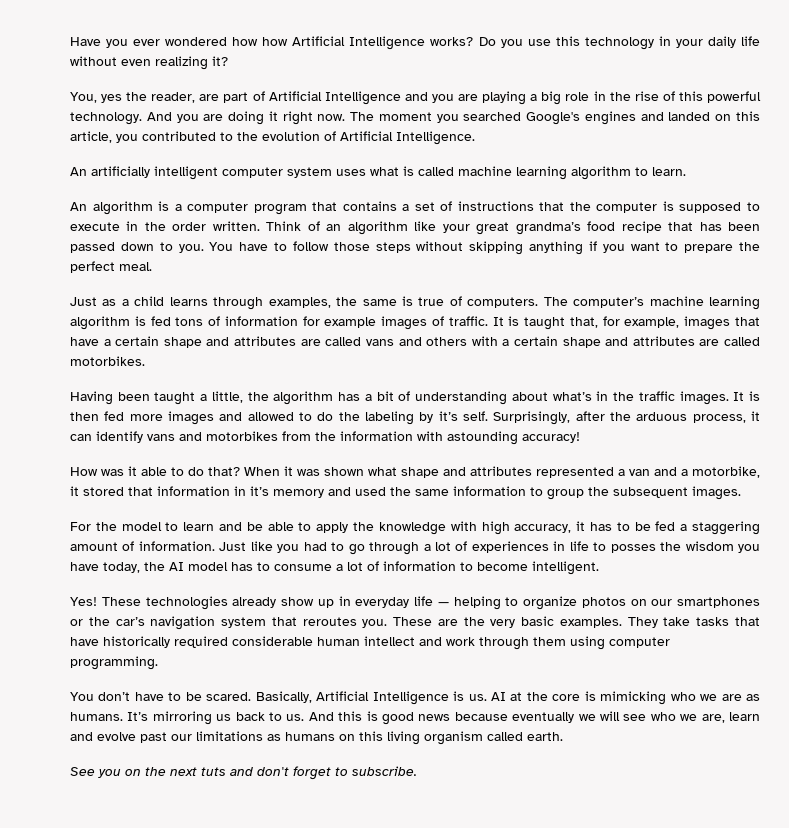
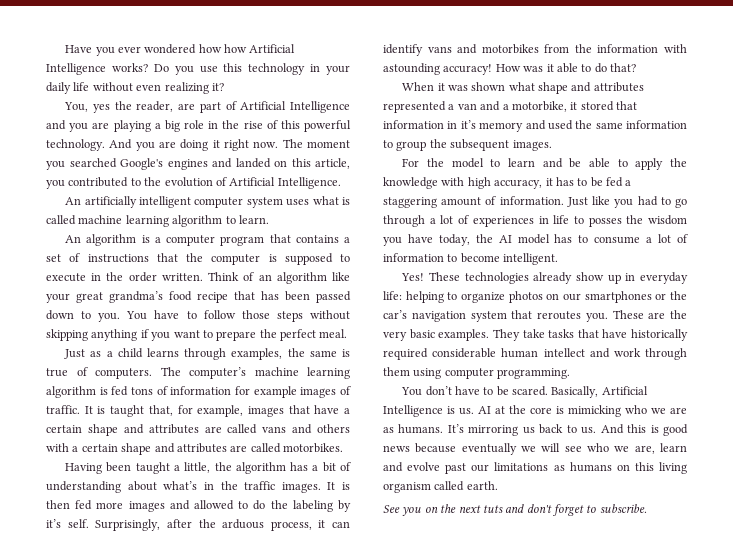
- Surprisingly, after the arduous process, it can identify vans and motorbikes from the information with astounding accuracy!
- How was it able to do that? When it was shown what shape and attributes represented a van and a motorbike, it stored that information in it’s memory and used the same information to group the subsequent images.
+ Surprisingly, after the arduous process, it can identify vans and motorbikes from the information with astounding accuracy! How was it able to do that?
+ When it was shown what shape and attributes represented a van and a motorbike, it stored that information in it’s memory and used the same information to group the subsequent images.
- These technologies already show up in everyday life — helping to organize photos on our smartphones or the car’s navigation system that reroutes you.
+ These technologies already show up in everyday life: helping to organize photos on our smartphones or the car’s navigation system that reroutes you.

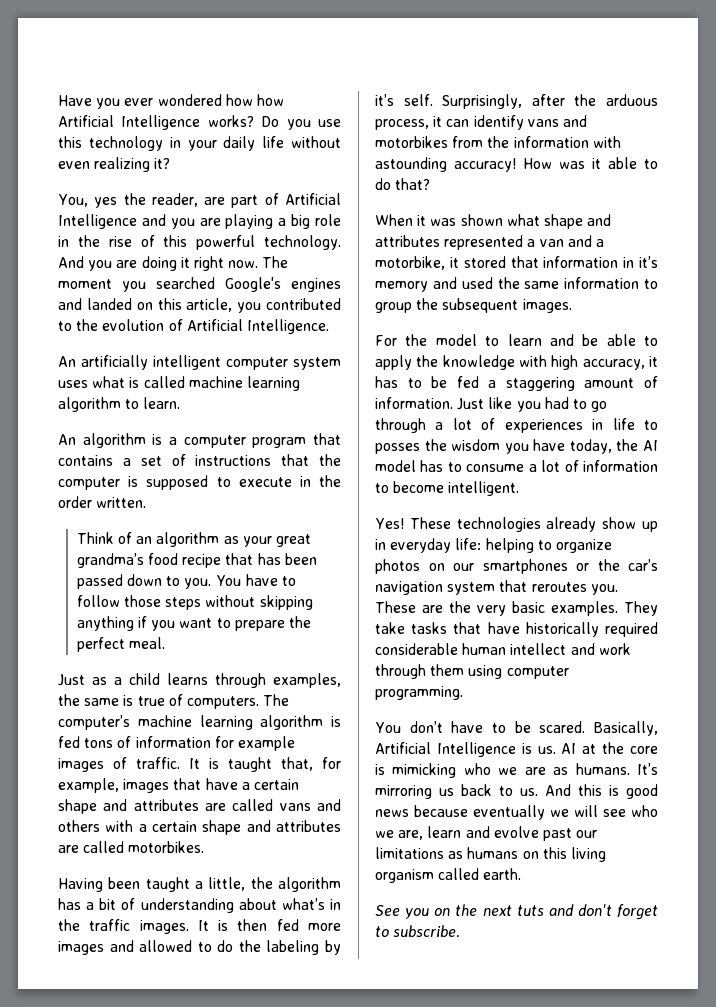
- An algorithm is a computer program that contains a set of instructions that the computer is supposed to execute in the order written. Think of an algorithm like your great grandma’s food recipe that has been passed down to you.
+ An algorithm is a computer program that contains a set of instructions that the computer is supposed to execute in the order written.
+ Think of an algorithm as your great grandma’s food recipe that has been passed down to you.

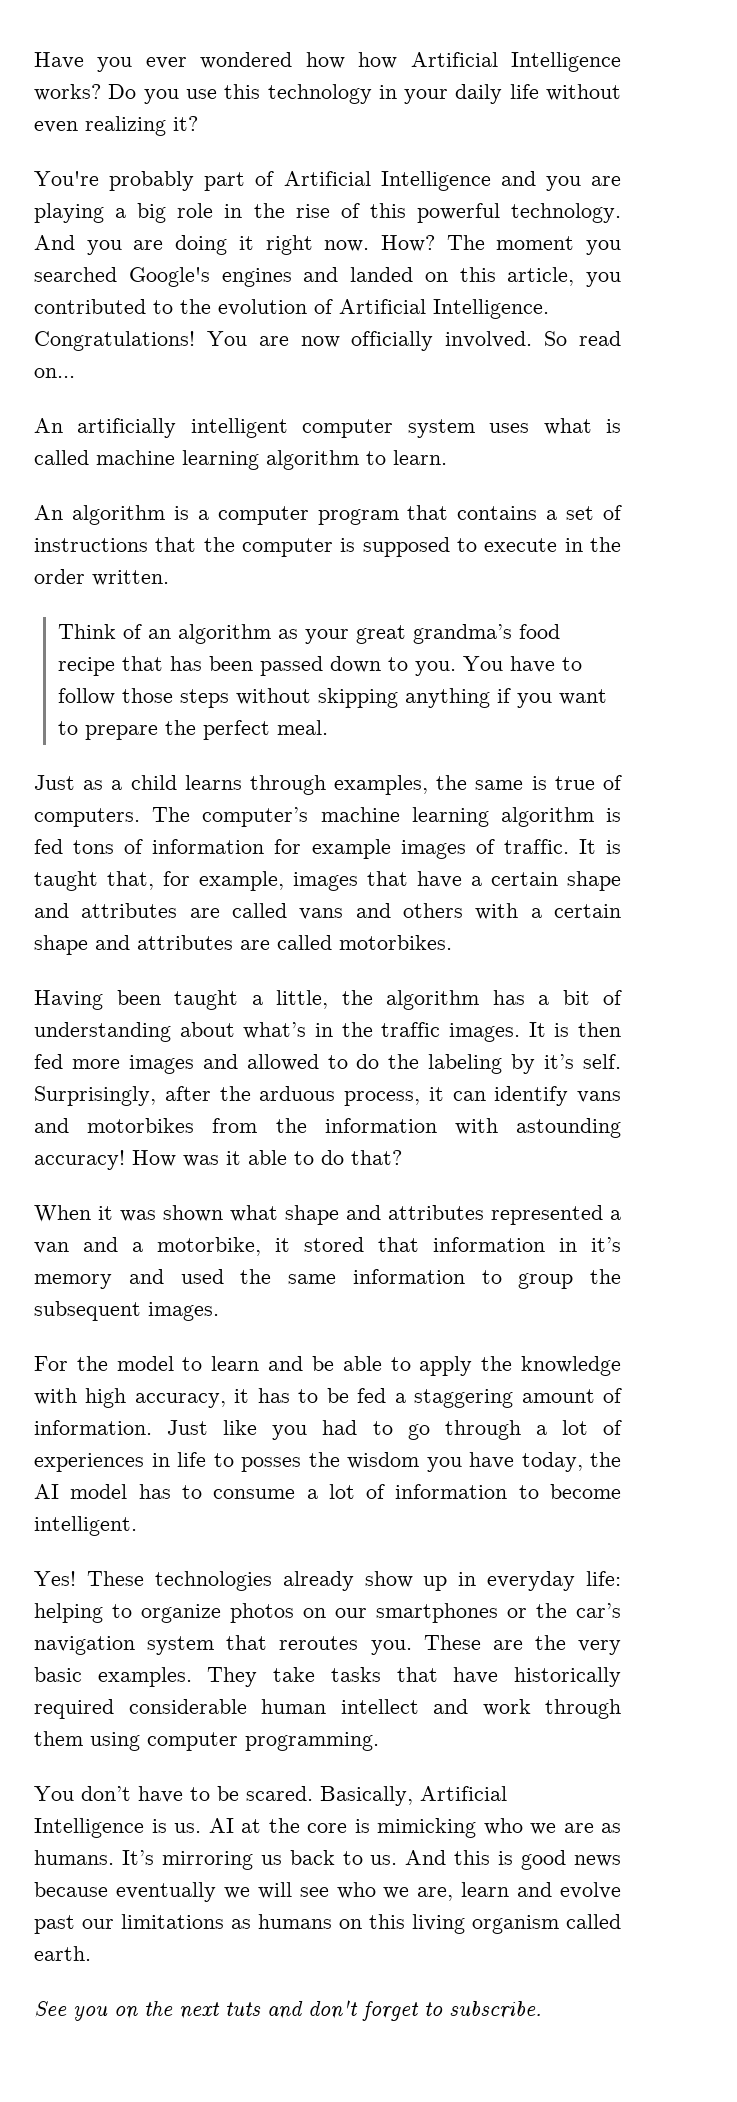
- You, yes the reader, are part of Artificial Intelligence and you are playing a big role in the rise of this powerful technology.
+ You're probably part of Artificial Intelligence and you are playing a big role in the rise of this powerful technology.
+ How?
+ Congratulations! You are now officially involved. So read on...

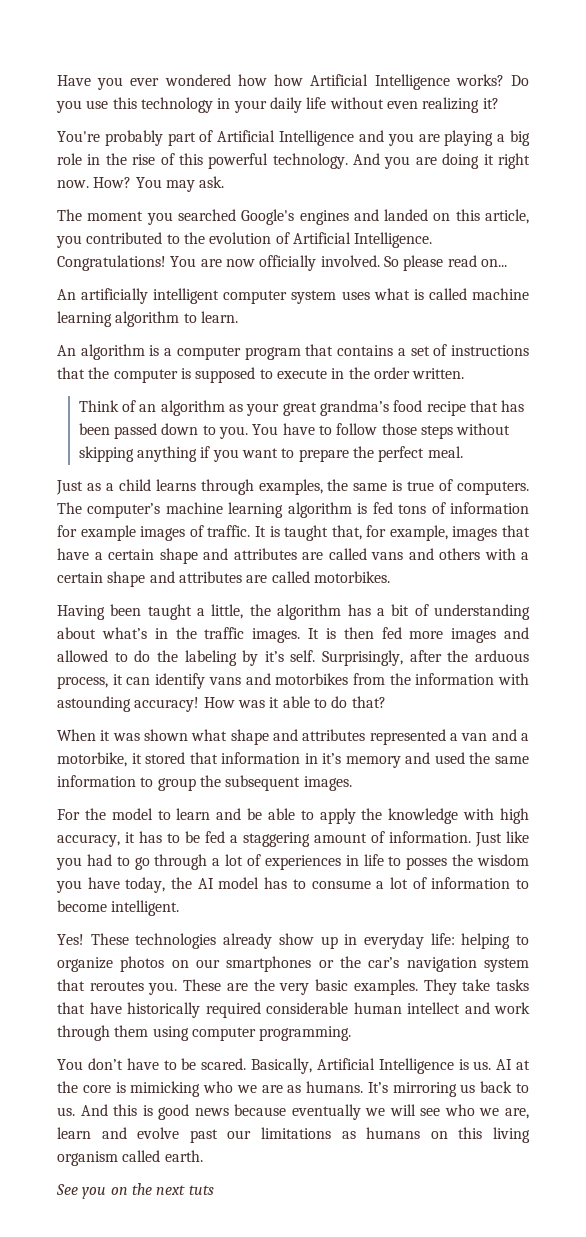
- How? The moment you searched Google's engines and landed on this article, you contributed to the evolution of Artificial Intelligence.
+ How? You may ask.
+ The moment you searched Google's engines and landed on this article, you contributed to the evolution of Artificial Intelligence.
- So read on...
+ So please read on...
- See you on the next tuts and don't forget to subscribe.
+ See you on the next tuts

